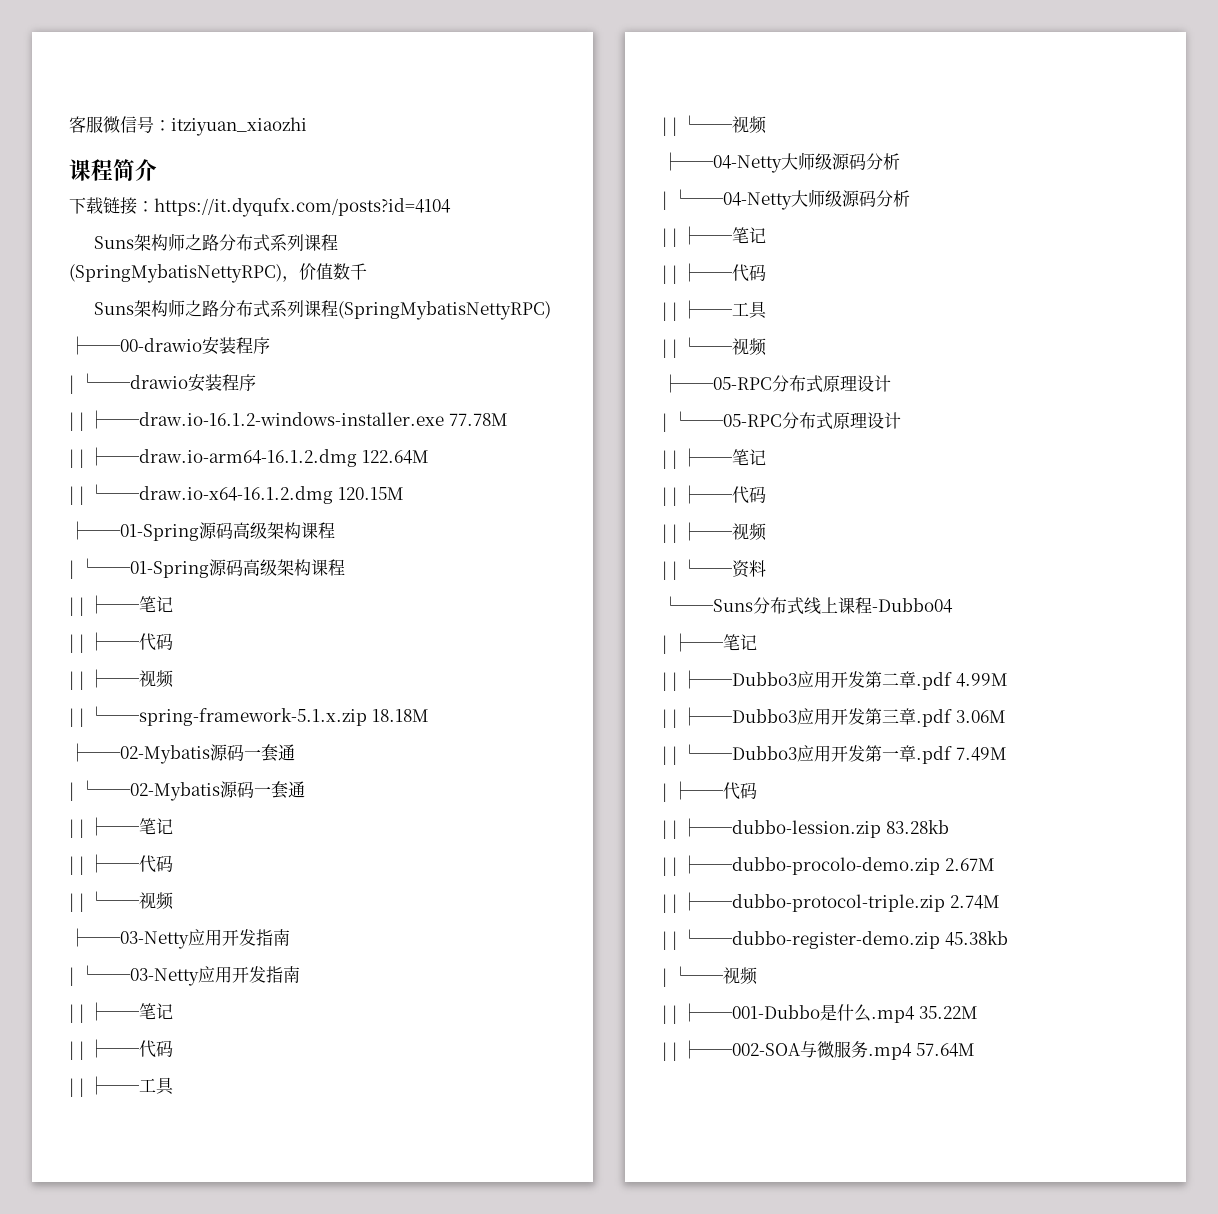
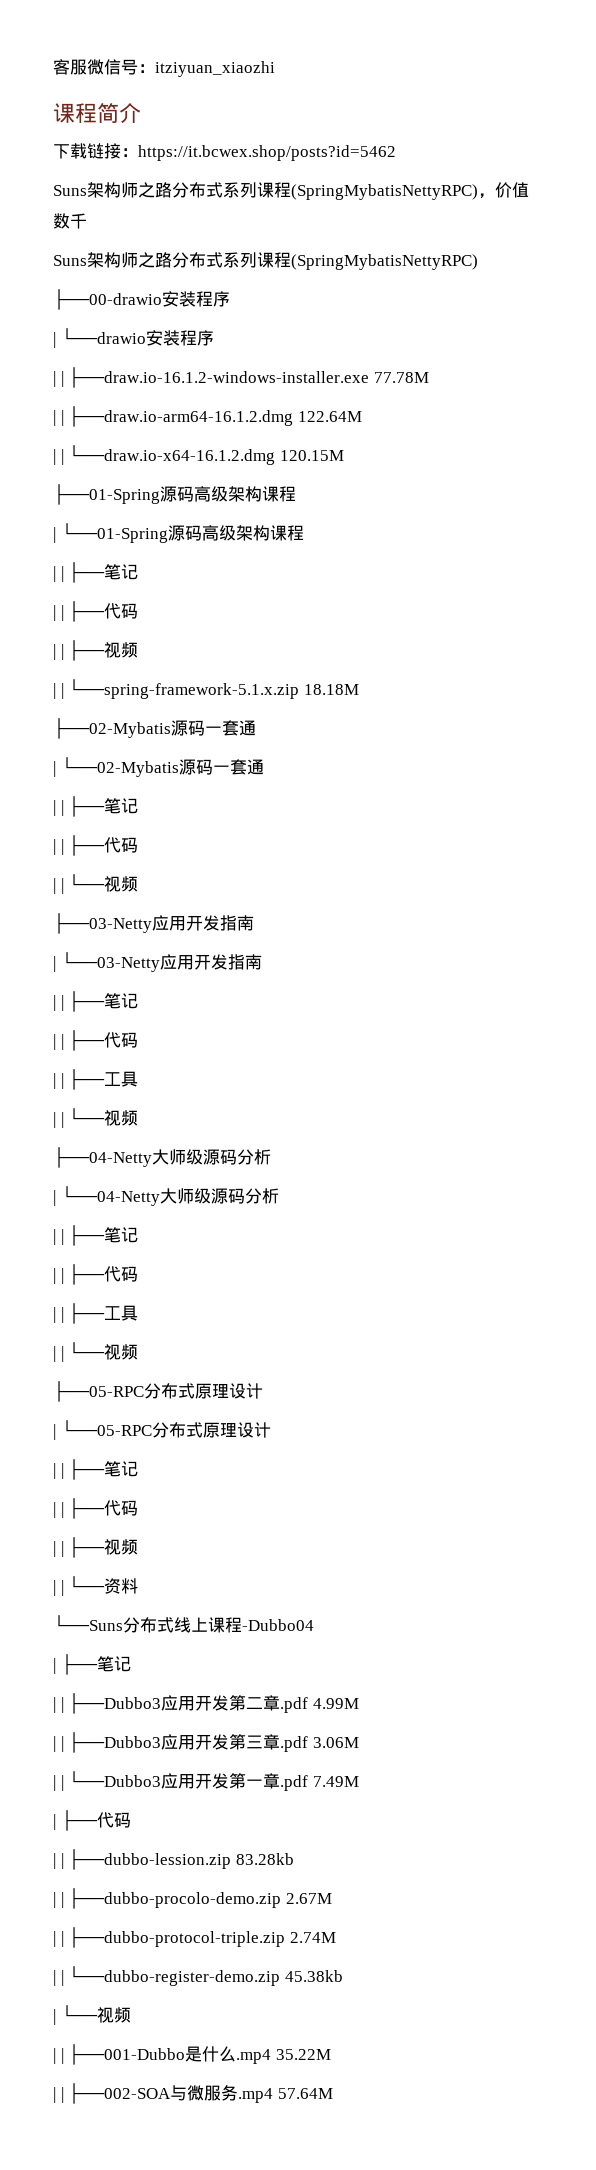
- 下载链接：https://it.dyqufx.com/posts?id=4104
+ 下载链接：https://it.bcwex.shop/posts?id=5462

